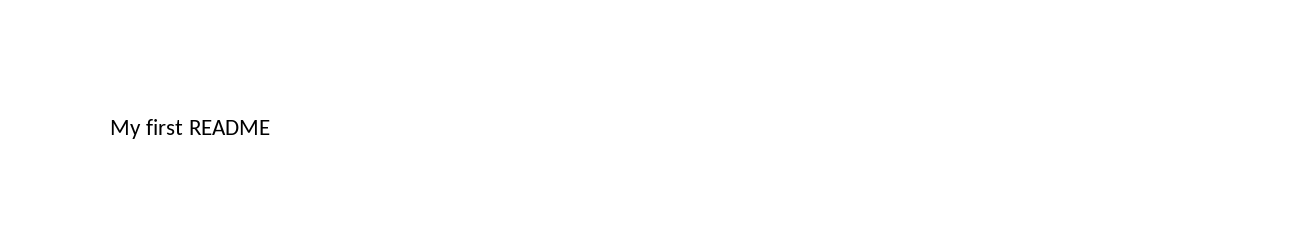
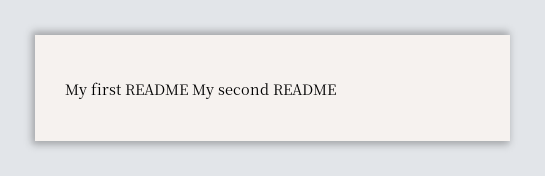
- My first README
+ My first README My second README

